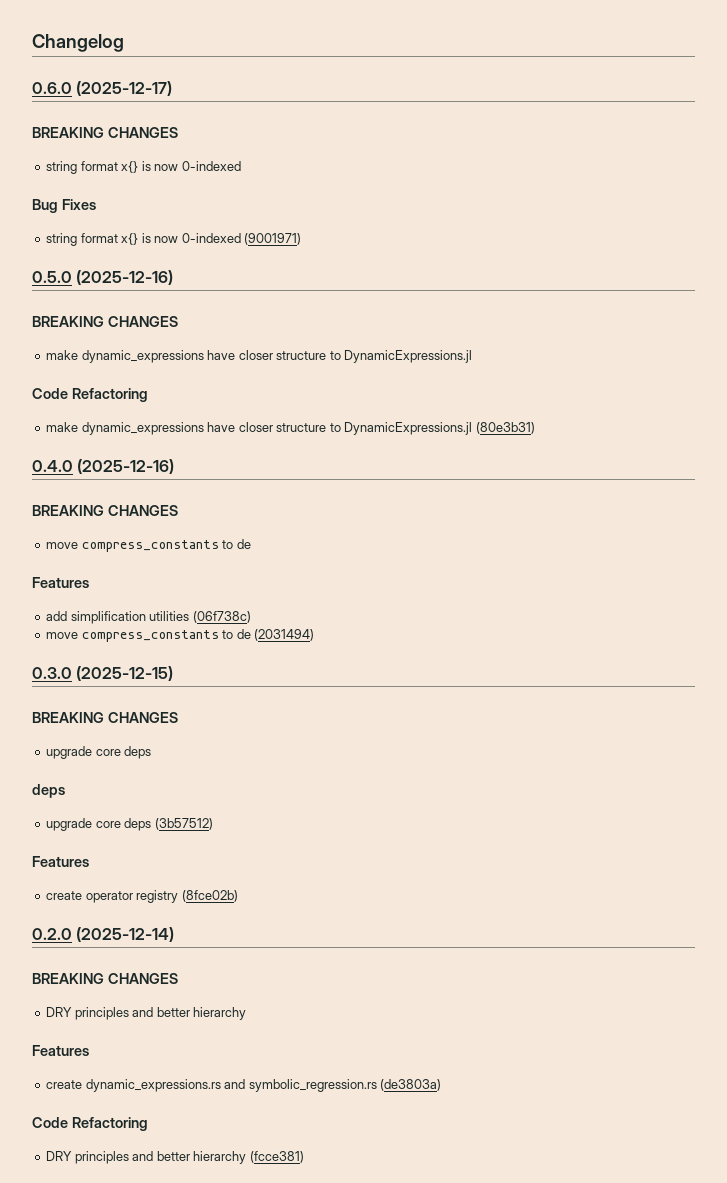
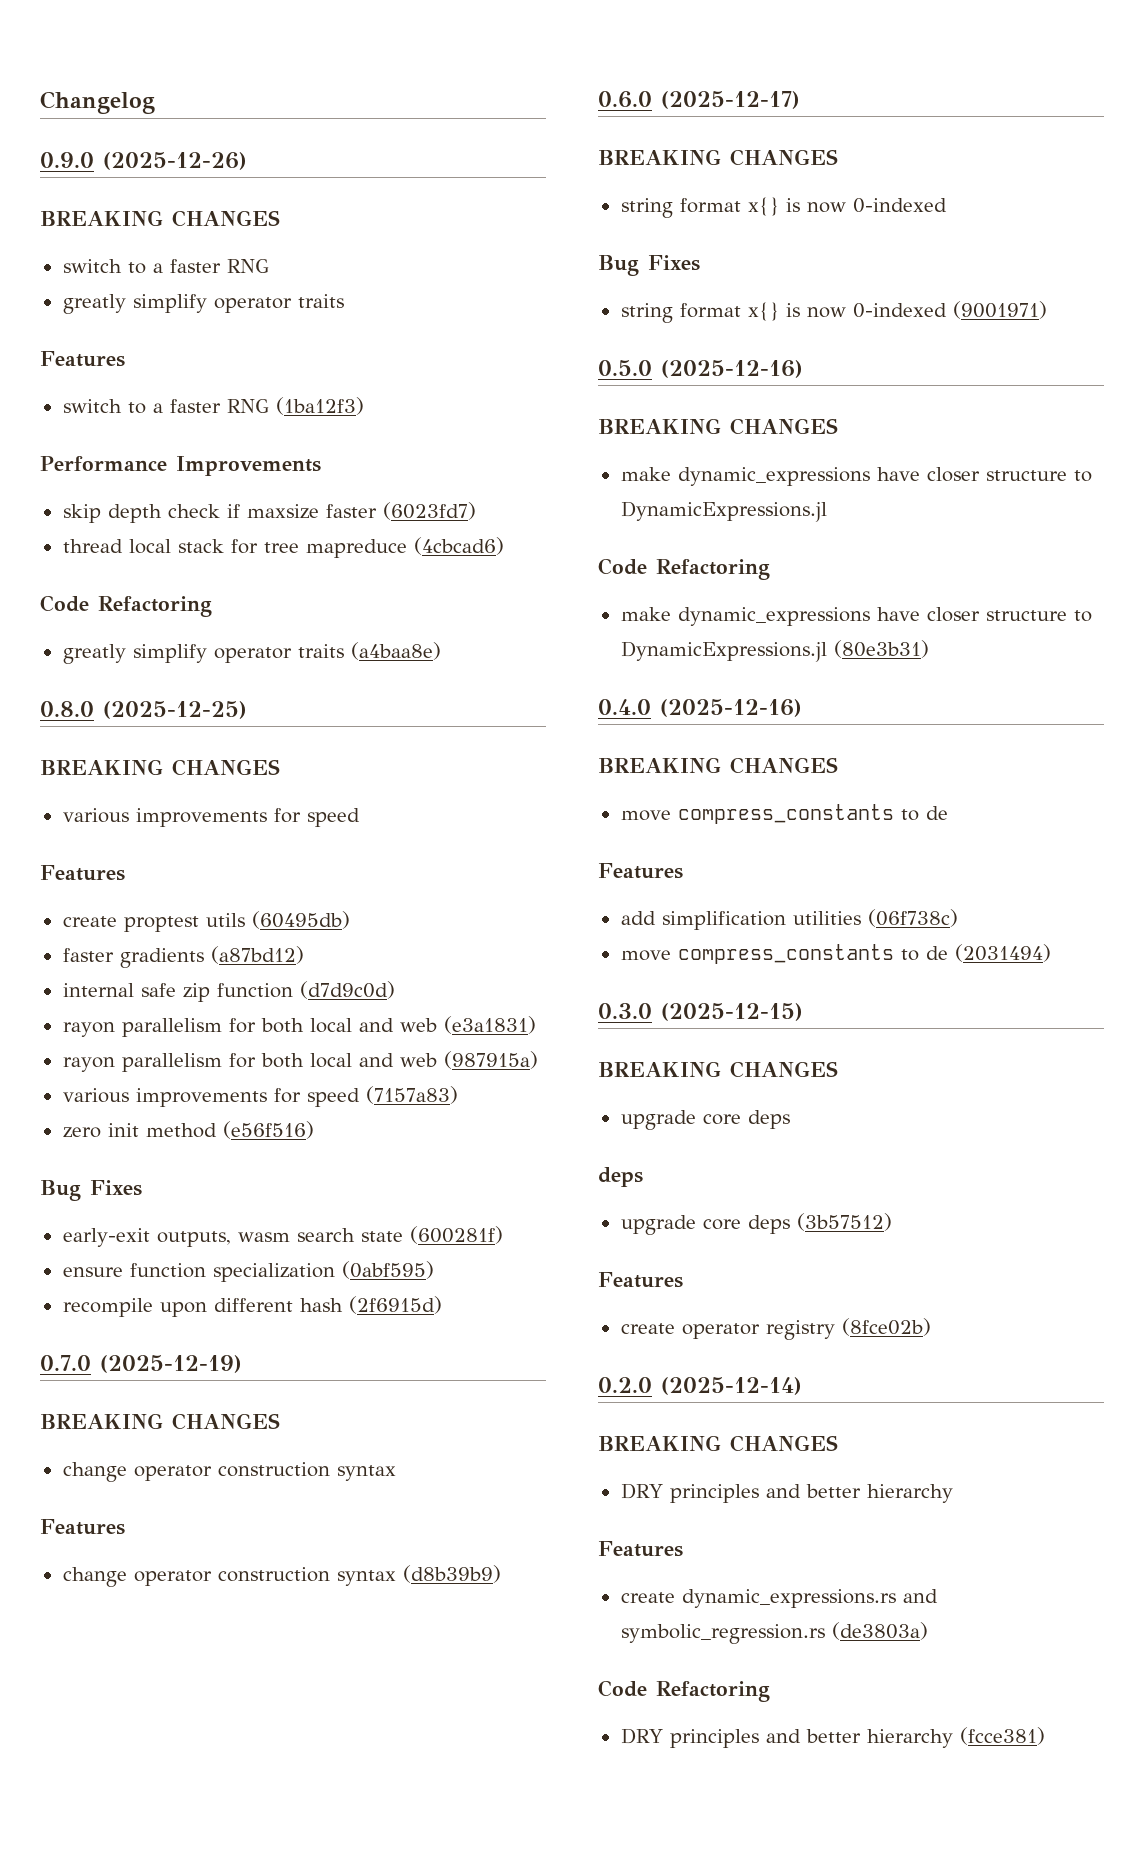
+ 0.9.0 (2025-12-26)
+ BREAKING CHANGES
+ switch to a faster RNG
+ greatly simplify operator traits
+ Features
+ switch to a faster RNG (1ba12f3)
+ Performance Improvements
+ skip depth check if maxsize faster (6023fd7)
+ thread local stack for tree mapreduce (4cbcad6)
+ Code Refactoring
+ greatly simplify operator traits (a4baa8e)
+ 0.8.0 (2025-12-25)
+ BREAKING CHANGES
+ various improvements for speed
+ Features
+ create proptest utils (60495db)
+ faster gradients (a87bd12)
+ internal safe zip function (d7d9c0d)
+ rayon parallelism for both local and web (e3a1831)
+ rayon parallelism for both local and web (987915a)
+ various improvements for speed (7157a83)
+ zero init method (e56f516)
+ Bug Fixes
+ early-exit outputs, wasm search state (600281f)
+ ensure function specialization (0abf595)
+ recompile upon different hash (2f6915d)
+ 0.7.0 (2025-12-19)
+ BREAKING CHANGES
+ change operator construction syntax
+ Features
+ change operator construction syntax (d8b39b9)

